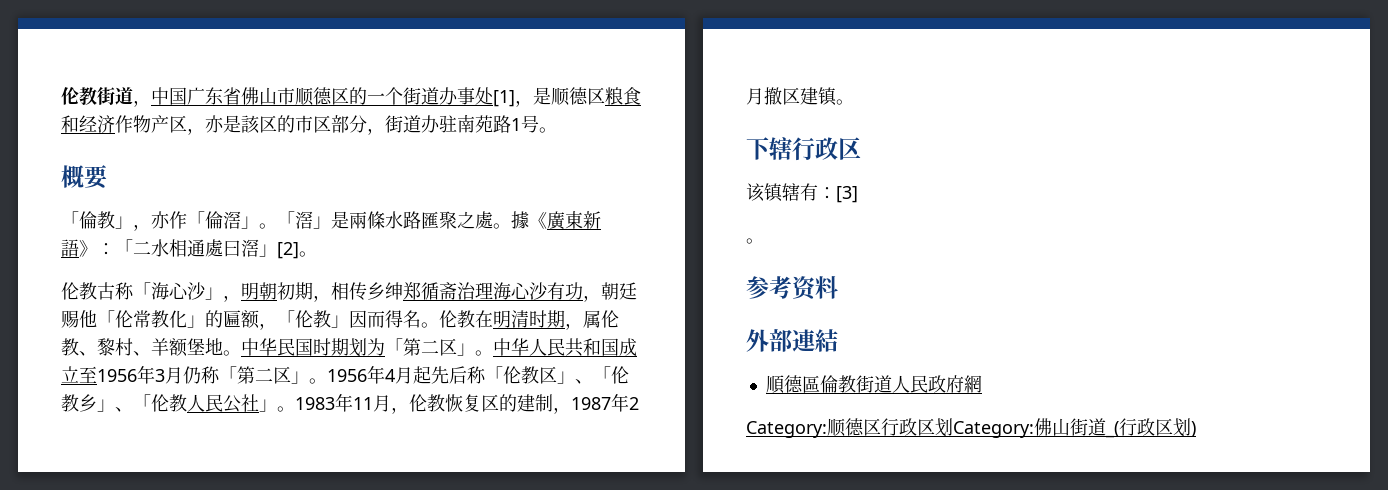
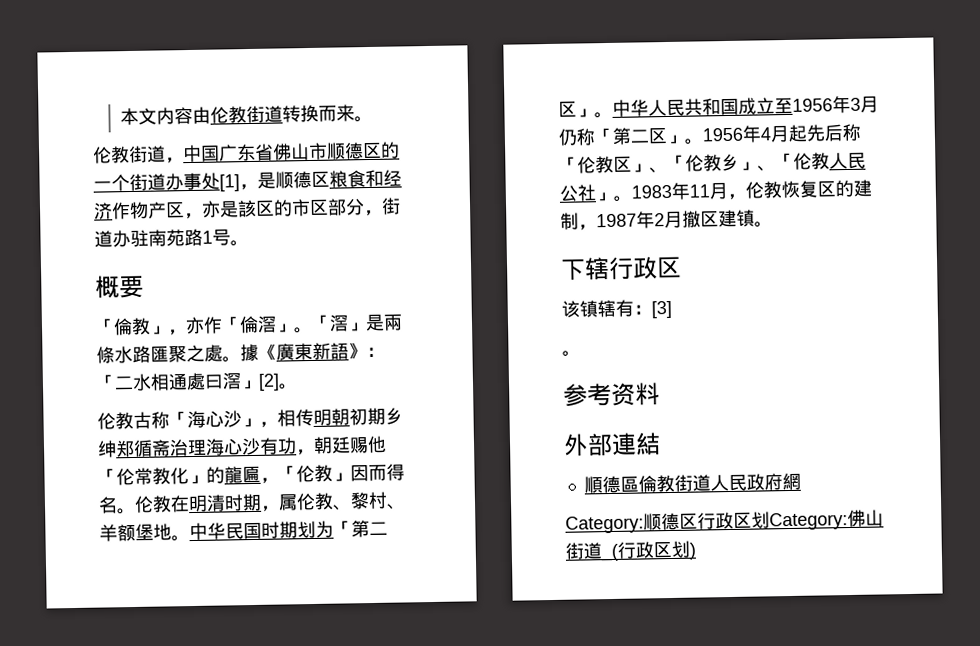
+ 本文内容由伦教街道转换而来。
- 伦教古称「海心沙」，明朝初期，相传乡绅郑循斋治理海心沙有功，朝廷赐他「伦常教化」的匾额，「伦教」因而得名。
+ 伦教古称「海心沙」，相传明朝初期乡绅郑循斋治理海心沙有功，朝廷赐他「伦常教化」的龍匾，「伦教」因而得名。

